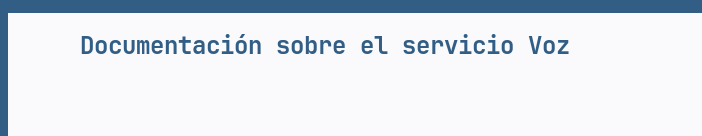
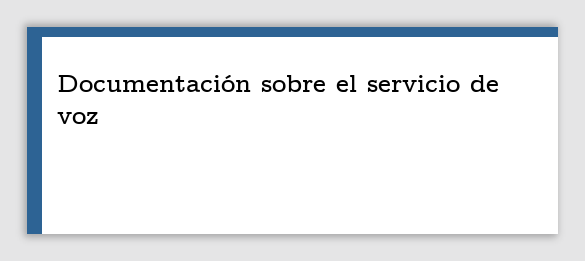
- Documentación sobre el servicio Voz
+ Documentación sobre el servicio de voz

